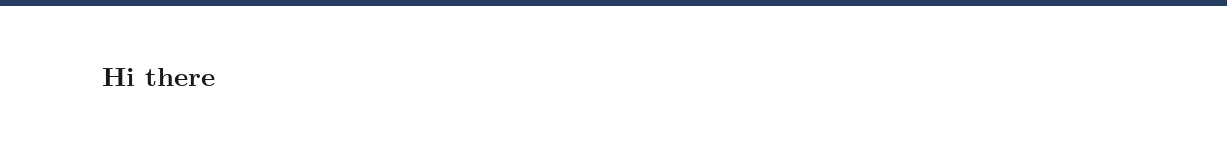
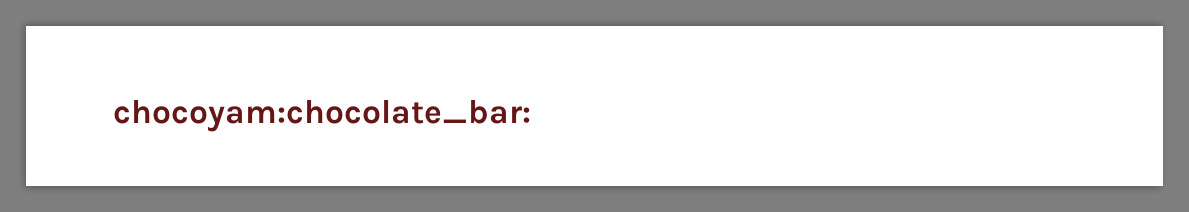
- Hi there
+ chocoyam:chocolate_bar:

